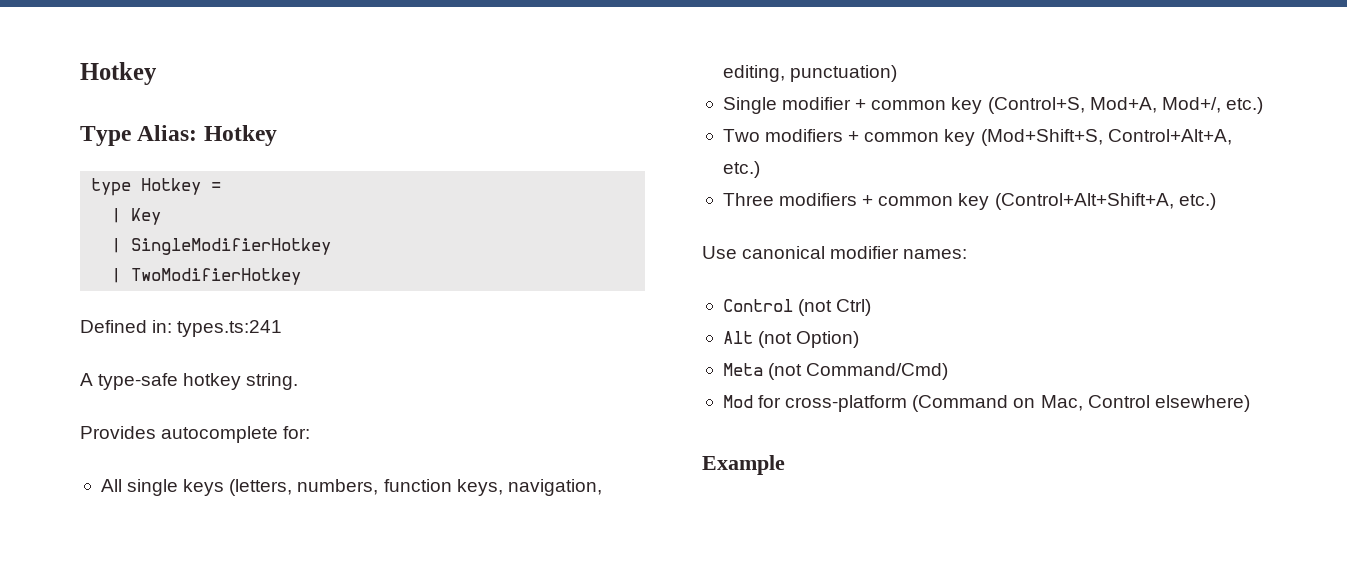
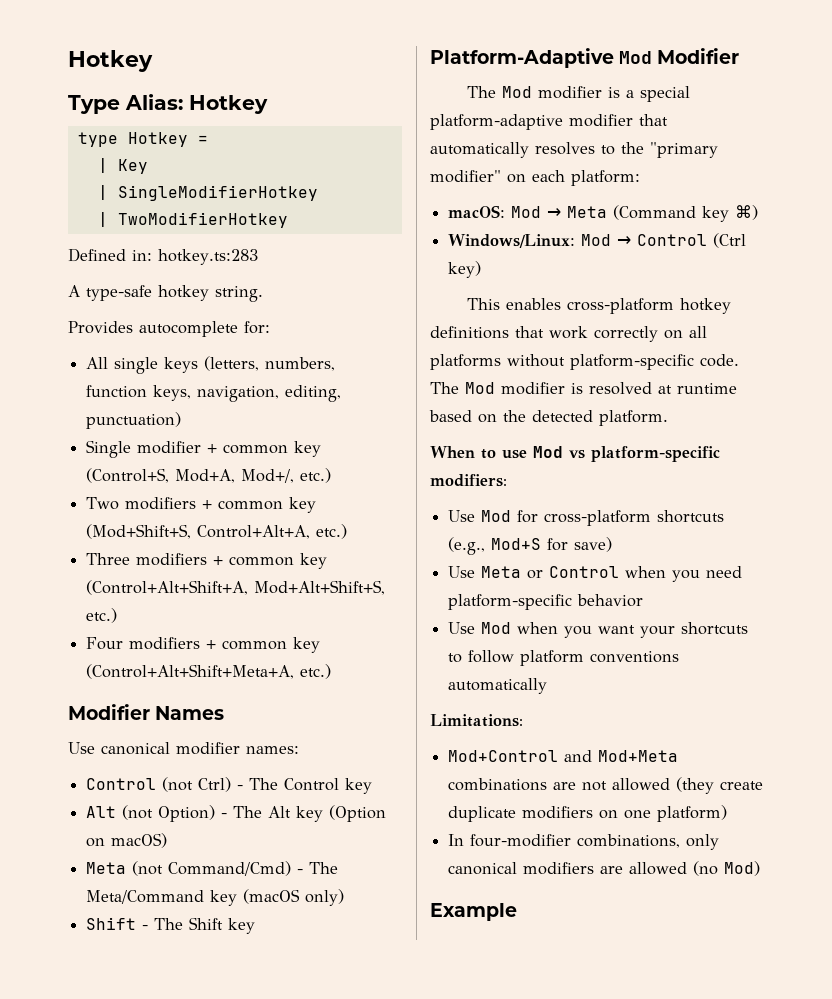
- Defined in: types.ts:241
+ Defined in: hotkey.ts:283
- Three modifiers + common key (Control+Alt+Shift+A, etc.)
+ Three modifiers + common key (Control+Alt+Shift+A, Mod+Alt+Shift+S, etc.)
+ Four modifiers + common key (Control+Alt+Shift+Meta+A, etc.)
+ Modifier Names
- Control (not Ctrl)
+ Control (not Ctrl) - The Control key
- Alt (not Option)
- Meta (not Command/Cmd)
- Mod for cross-platform (Command on Mac, Control elsewhere)
+ Alt (not Option) - The Alt key (Option on macOS)
+ Meta (not Command/Cmd) - The Meta/Command key (macOS only)
+ Shift - The Shift key
+ Platform-Adaptive Mod Modifier
+ The Mod modifier is a special platform-adaptive modifier that automatically resolves to the "primary modifier" on each platform:
+ macOS: Mod → Meta (Command key ⌘)
+ Windows/Linux: Mod → Control (Ctrl key)
+ This enables cross-platform hotkey definitions that work correctly on all platforms without platform-specific code. The Mod modifier is resolved at runtime based on the detected platform.
+ When to use Mod vs platform-specific modifiers:
+ Use Mod for cross-platform shortcuts (e.g., Mod+S for save)
+ Use Meta or Control when you need platform-specific behavior
+ Use Mod when you want your shortcuts to follow platform conventions automatically
+ Limitations:
+ Mod+Control and Mod+Meta combinations are not allowed (they create duplicate modifiers on one platform)
+ In four-modifier combinations, only canonical modifiers are allowed (no Mod)

